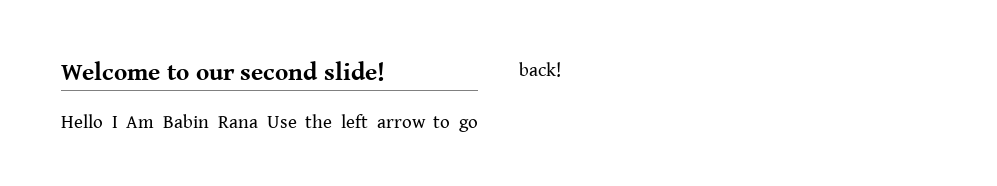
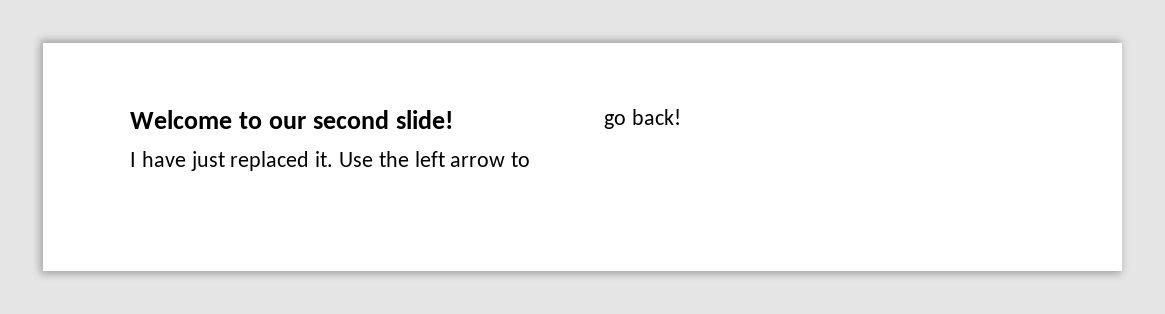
- Hello I Am Babin Rana Use the left arrow to go back!
+ I have just replaced it. Use the left arrow to go back!

